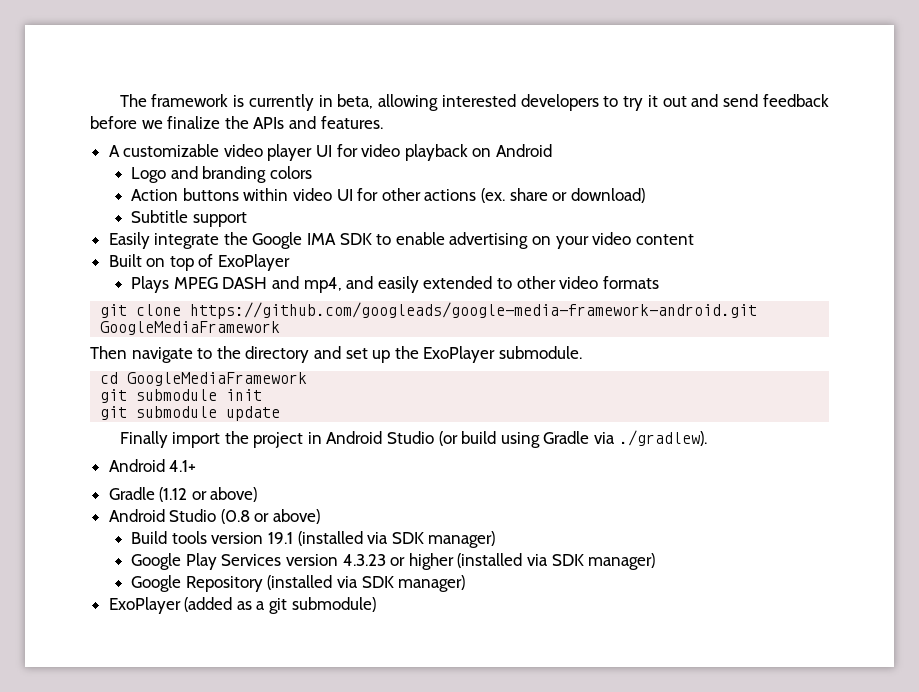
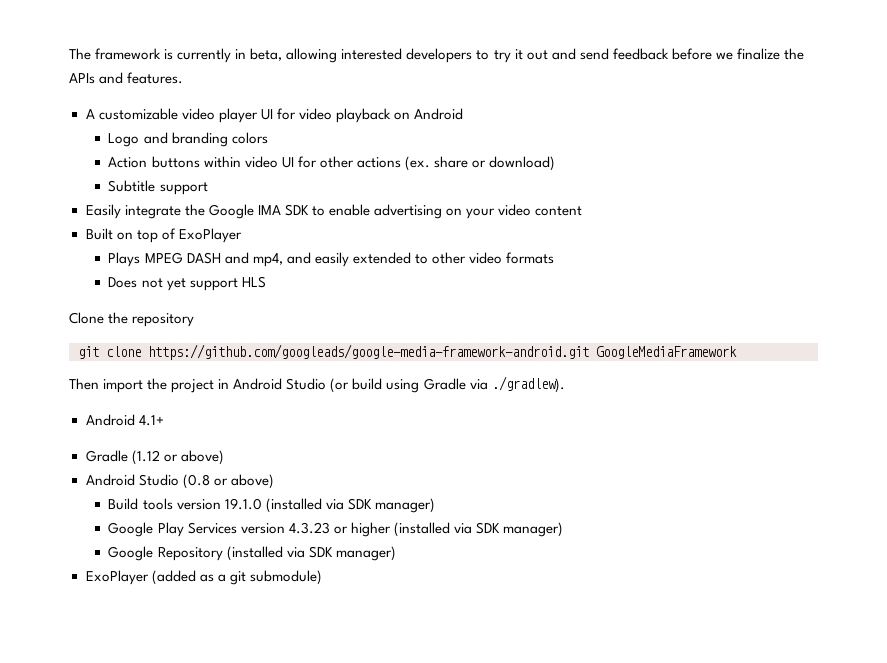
+ Does not yet support HLS
+ Clone the repository
- Then navigate to the directory and set up the ExoPlayer submodule.
- cd GoogleMediaFramework
- git submodule init
- git submodule update
- Finally import the project in Android Studio (or build using Gradle via ./gradlew).
+ Then import the project in Android Studio (or build using Gradle via ./gradlew).
- Build tools version 19.1 (installed via SDK manager)
+ Build tools version 19.1.0 (installed via SDK manager)

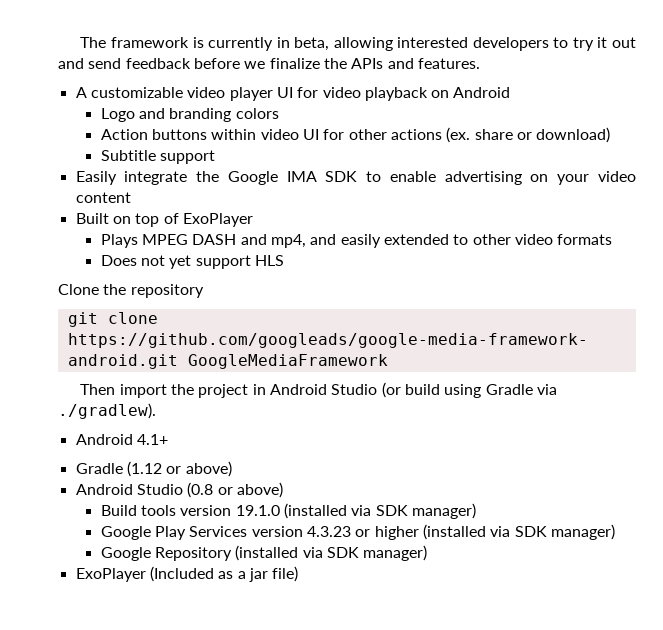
- ExoPlayer (added as a git submodule)
+ ExoPlayer (Included as a jar file)

